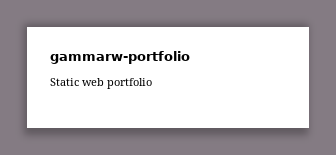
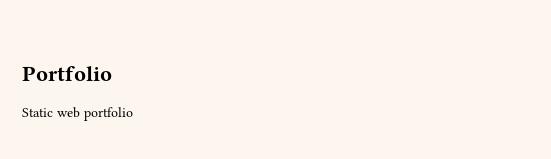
- gammarw-portfolio
+ Portfolio

